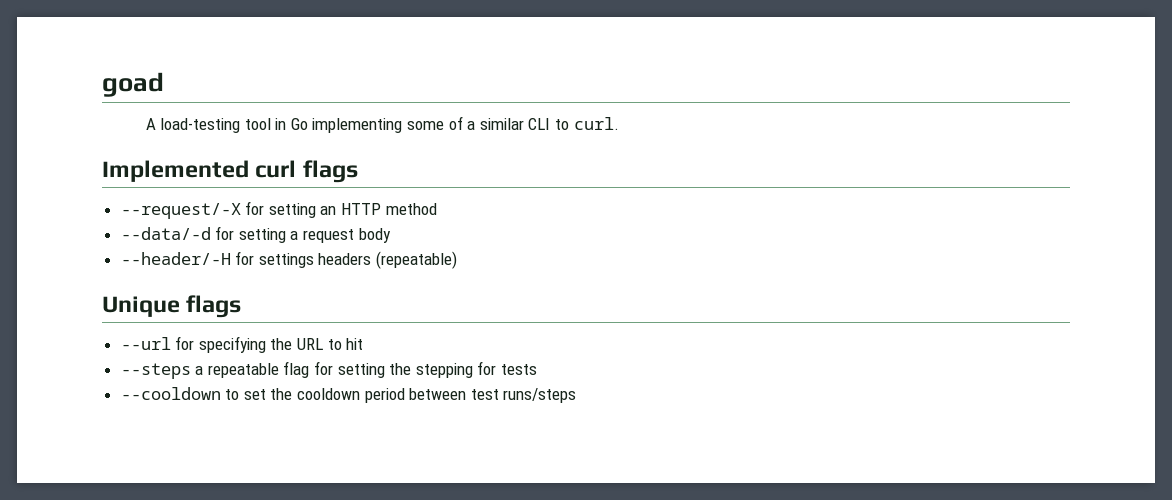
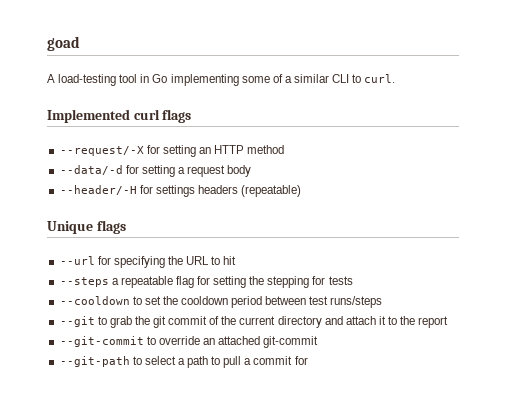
+ --git to grab the git commit of the current directory and attach it to the report
+ --git-commit to override an attached git-commit
+ --git-path to select a path to pull a commit for

